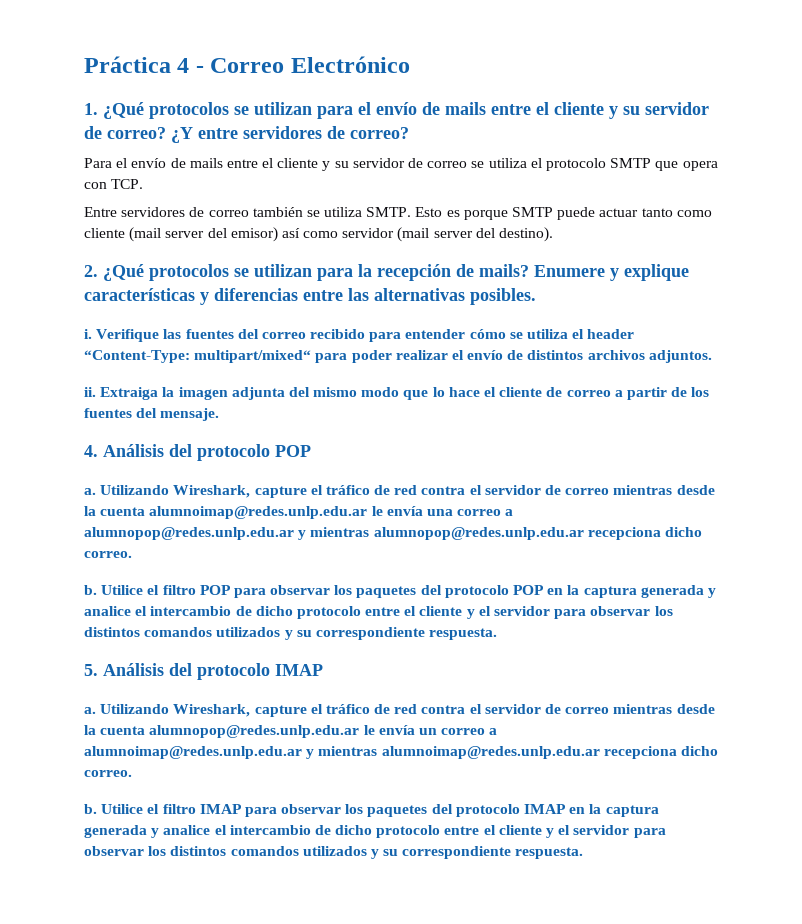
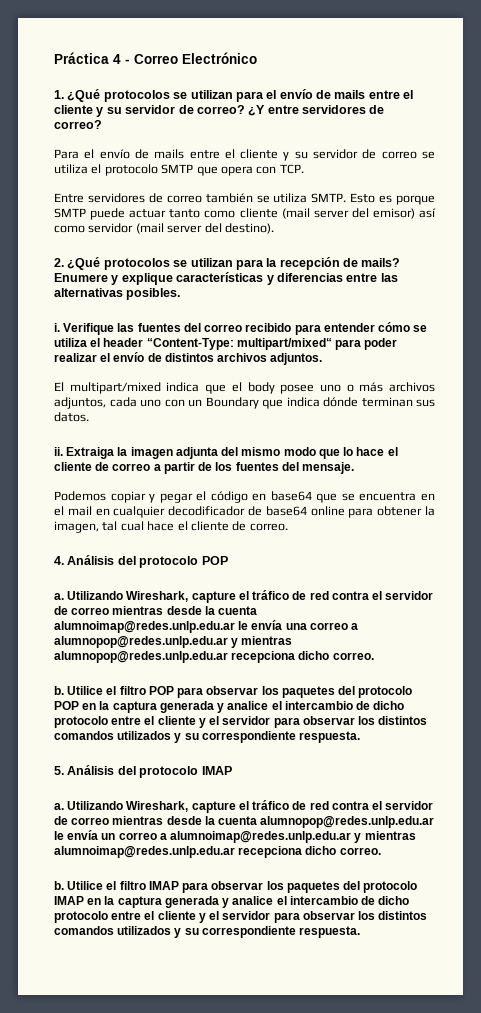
+ El multipart/mixed indica que el body posee uno o más archivos adjuntos, cada uno con un Boundary que indica dónde terminan sus datos.
+ Podemos copiar y pegar el código en base64 que se encuentra en el mail en cualquier decodificador de base64 online para obtener la imagen, tal cual hace el cliente de correo.

